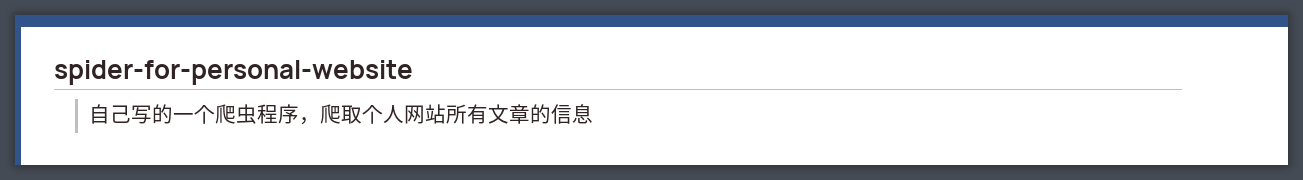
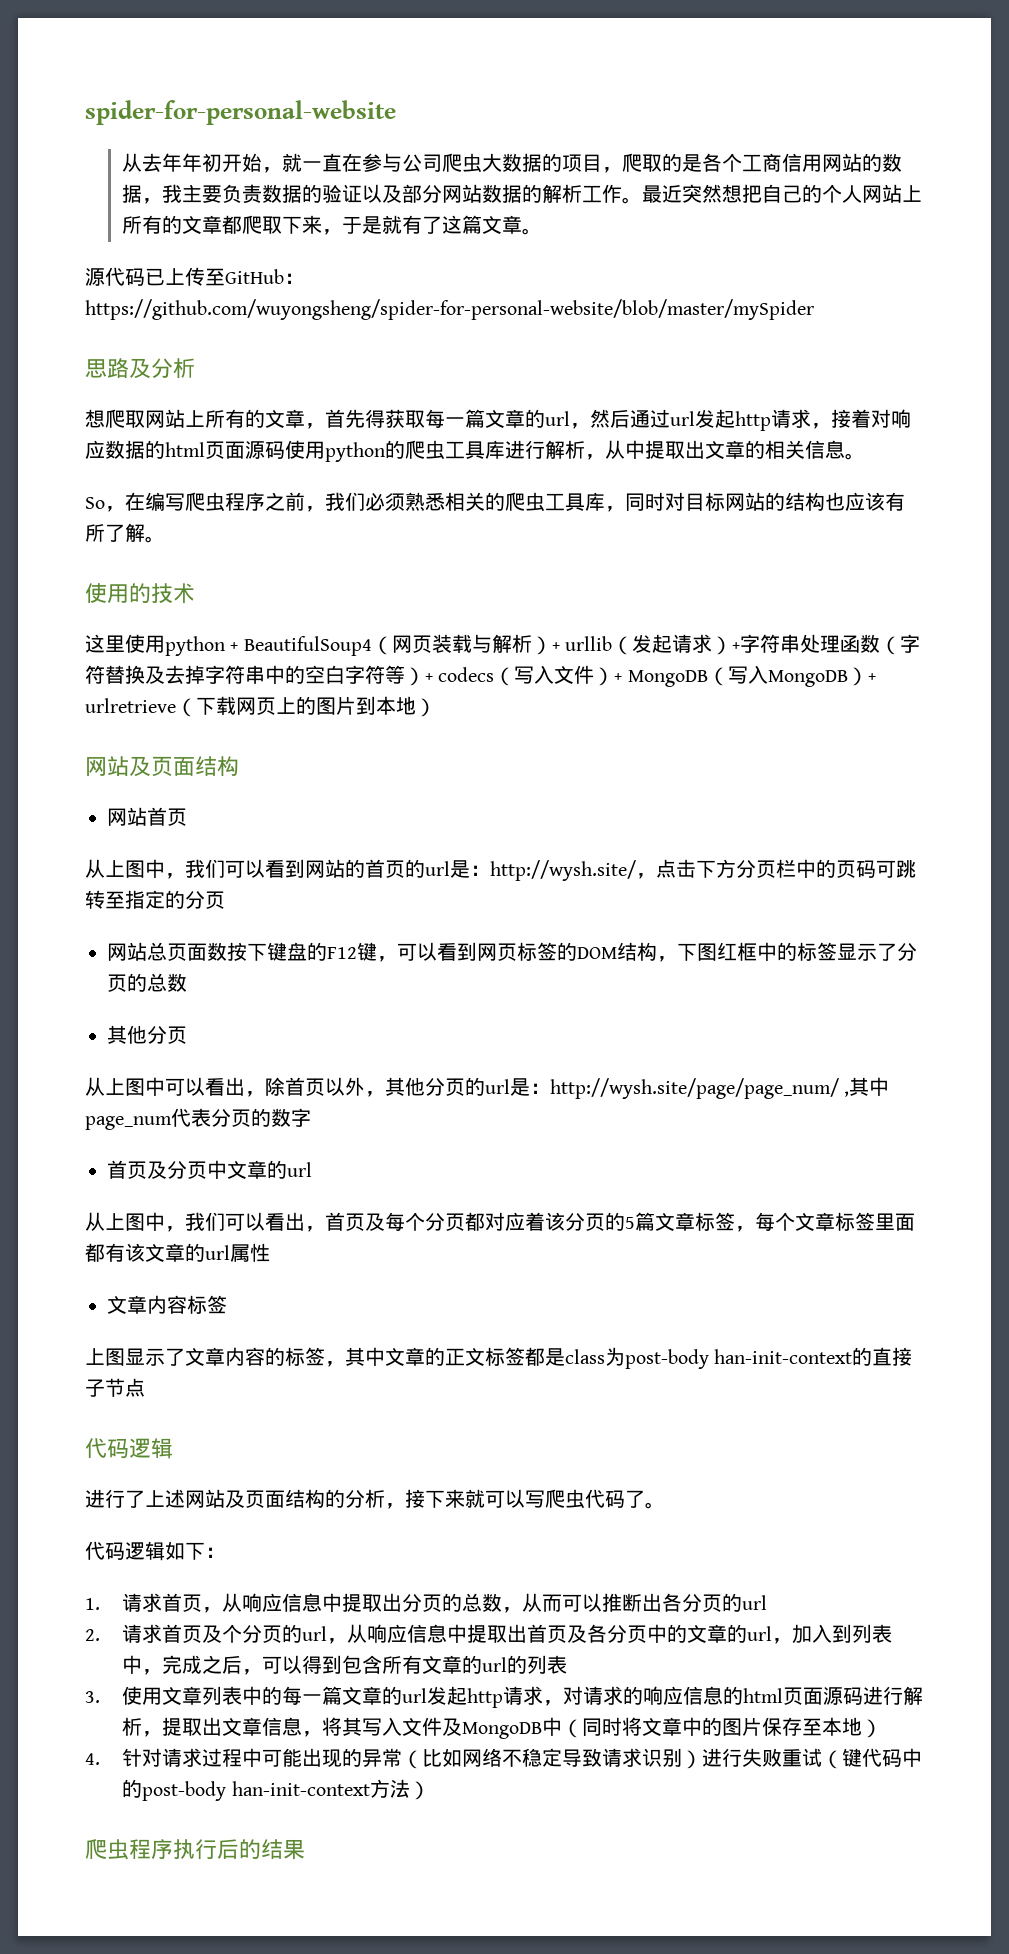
- 自己写的一个爬虫程序，爬取个人网站所有文章的信息
+ 从去年年初开始，就一直在参与公司爬虫大数据的项目，爬取的是各个工商信用网站的数据，我主要负责数据的验证以及部分网站数据的解析工作。最近突然想把自己的个人网站上所有的文章都爬取下来，于是就有了这篇文章。
+ 源代码已上传至GitHub：https://github.com/wuyongsheng/spider-for-personal-website/blob/master/mySpider
+ 思路及分析
+ 想爬取网站上所有的文章，首先得获取每一篇文章的url，然后通过url发起http请求，接着对响应数据的html页面源码使用python的爬虫工具库进行解析，从中提取出文章的相关信息。
+ So，在编写爬虫程序之前，我们必须熟悉相关的爬虫工具库，同时对目标网站的结构也应该有所了解。
+ 使用的技术
+ 这里使用python + BeautifulSoup4（网页装载与解析）+ urllib（发起请求）+字符串处理函数（字符替换及去掉字符串中的空白字符等）+ codecs（写入文件）+ MongoDB（写入MongoDB）+ urlretrieve（下载网页上的图片到本地）
+ 网站及页面结构
+ 网站首页
+ 从上图中，我们可以看到网站的首页的url是：http://wysh.site/，点击下方分页栏中的页码可跳转至指定的分页
+ 网站总页面数按下键盘的F12键，可以看到网页标签的DOM结构，下图红框中的标签显示了分页的总数
+ 其他分页
+ 从上图中可以看出，除首页以外，其他分页的url是：http://wysh.site/page/page_num/ ,其中page_num代表分页的数字
+ 首页及分页中文章的url
+ 从上图中，我们可以看出，首页及每个分页都对应着该分页的5篇文章标签，每个文章标签里面都有该文章的url属性
+ 文章内容标签
+ 上图显示了文章内容的标签，其中文章的正文标签都是class为post-body han-init-context的直接子节点
+ 代码逻辑
+ 进行了上述网站及页面结构的分析，接下来就可以写爬虫代码了。
+ 代码逻辑如下：
+ 1.请求首页，从响应信息中提取出分页的总数，从而可以推断出各分页的url
+ 2.请求首页及个分页的url，从响应信息中提取出首页及各分页中的文章的url，加入到列表中，完成之后，可以得到包含所有文章的url的列表
+ 3.使用文章列表中的每一篇文章的url发起http请求，对请求的响应信息的html页面源码进行解析，提取出文章信息，将其写入文件及MongoDB中（同时将文章中的图片保存至本地）
+ 4.针对请求过程中可能出现的异常（比如网络不稳定导致请求识别）进行失败重试（键代码中的post-body han-init-context方法）
+ 爬虫程序执行后的结果

